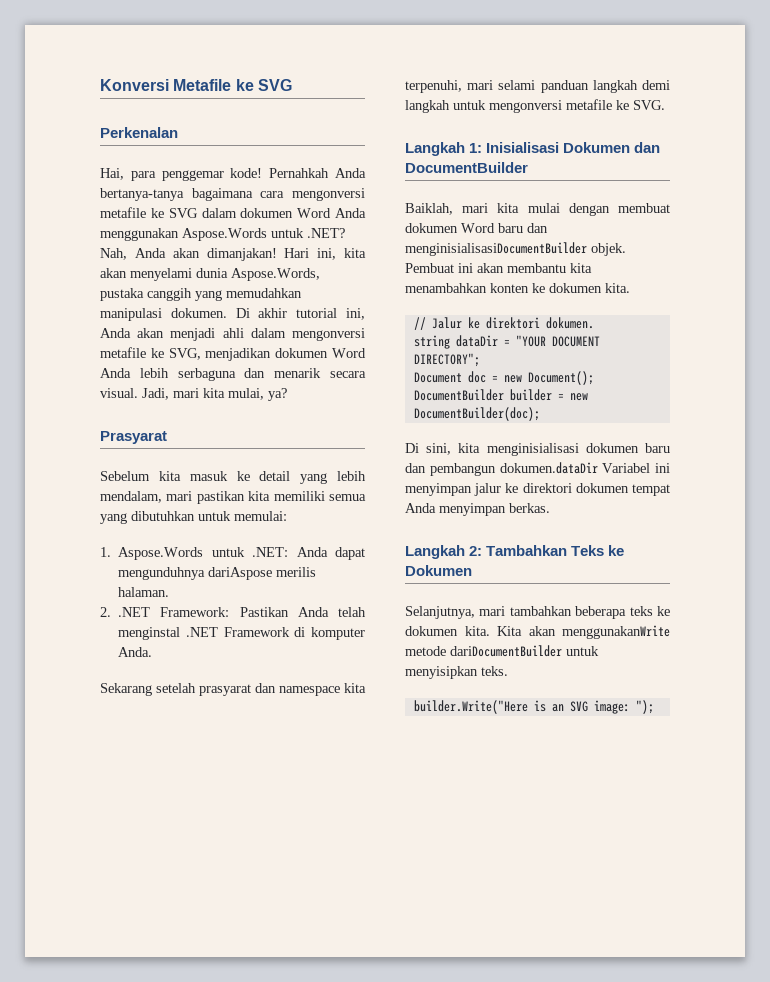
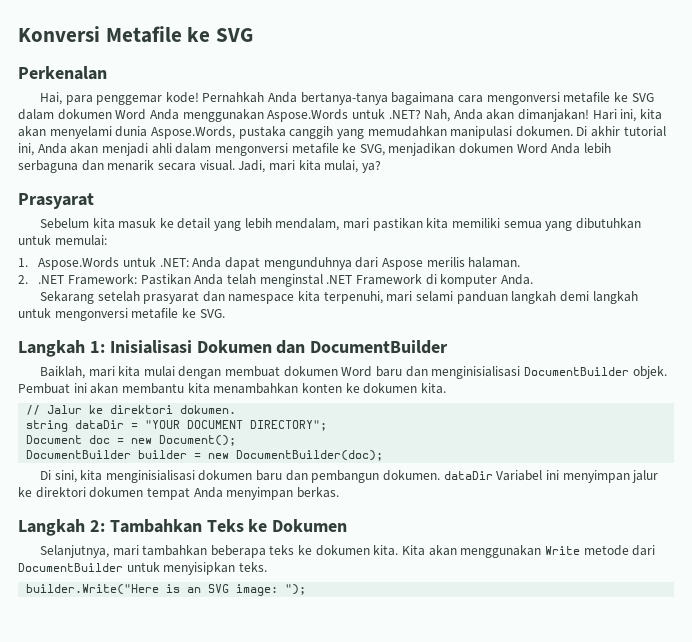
- 1. Aspose.Words untuk .NET: Anda dapat mengunduhnya dariAspose merilis halaman.
+ 1. Aspose.Words untuk .NET: Anda dapat mengunduhnya dari Aspose merilis halaman.
- Baiklah, mari kita mulai dengan membuat dokumen Word baru dan menginisialisasiDocumentBuilder objek.
+ Baiklah, mari kita mulai dengan membuat dokumen Word baru dan menginisialisasi DocumentBuilder objek.
- Di sini, kita menginisialisasi dokumen baru dan pembangun dokumen.dataDir Variabel ini menyimpan jalur ke direktori dokumen tempat Anda menyimpan berkas.
+ Di sini, kita menginisialisasi dokumen baru dan pembangun dokumen. dataDir Variabel ini menyimpan jalur ke direktori dokumen tempat Anda menyimpan berkas.
- Kita akan menggunakanWrite metode dariDocumentBuilder untuk menyisipkan teks.
+ Kita akan menggunakan Write metode dari DocumentBuilder untuk menyisipkan teks.

